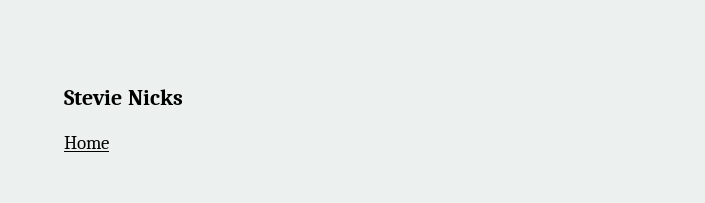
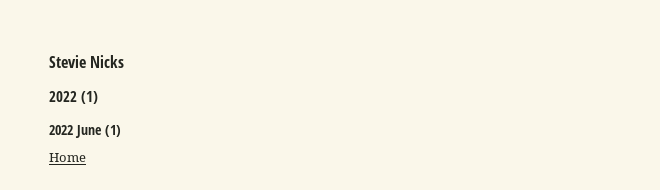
+ 2022 (1)
+ 2022 June (1)

